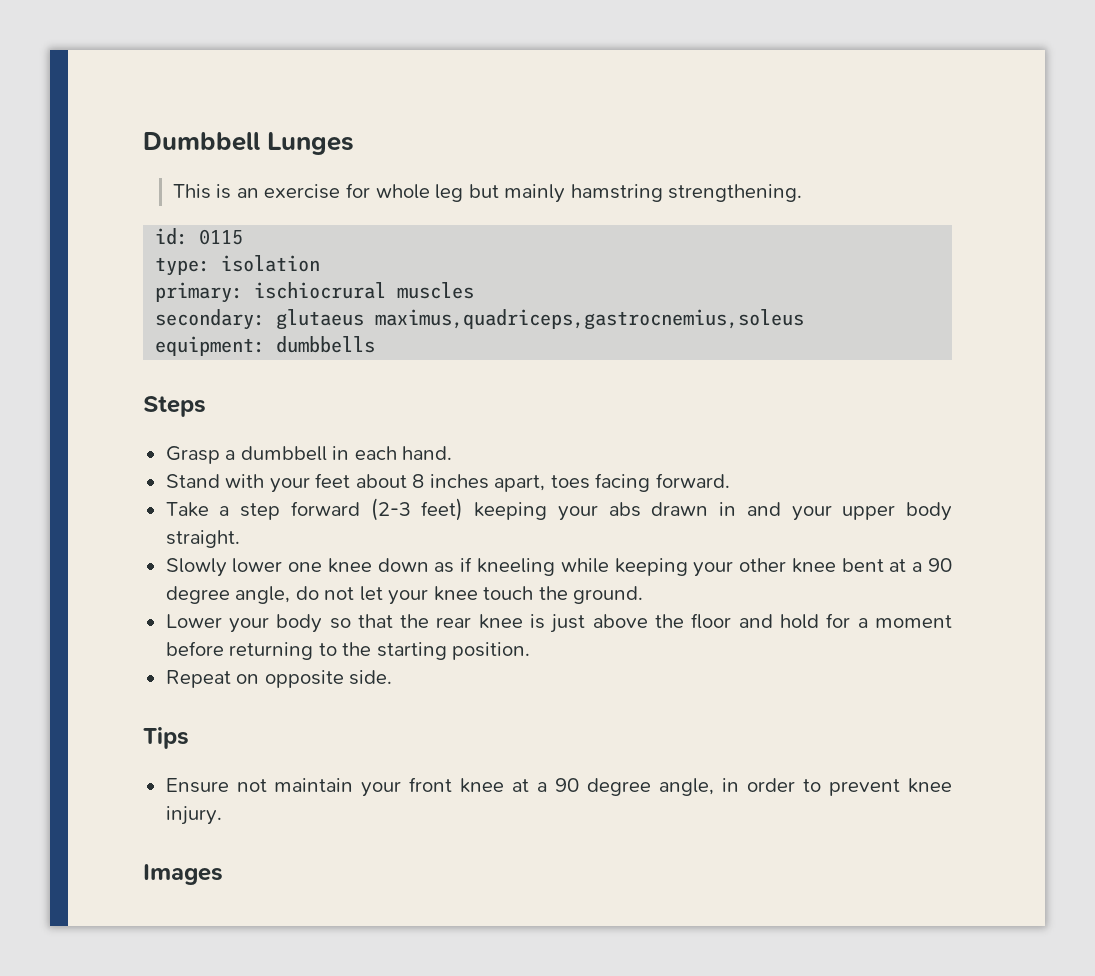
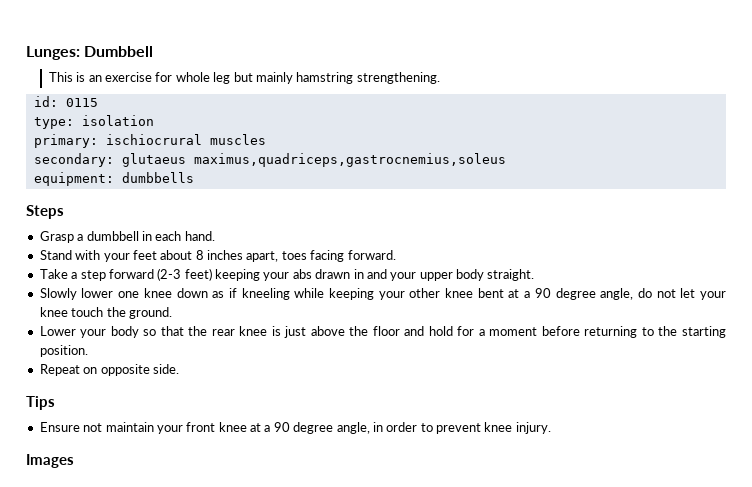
- Dumbbell Lunges
+ Lunges: Dumbbell

